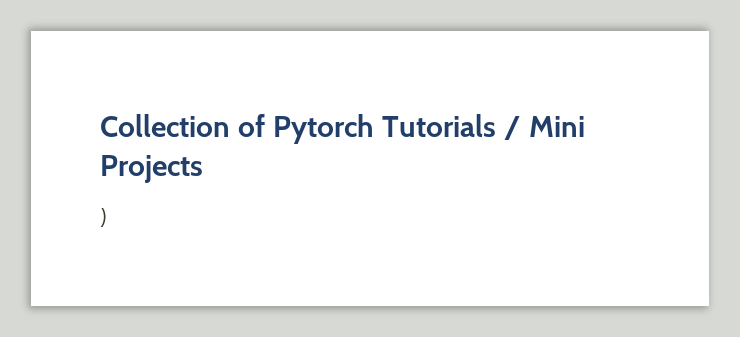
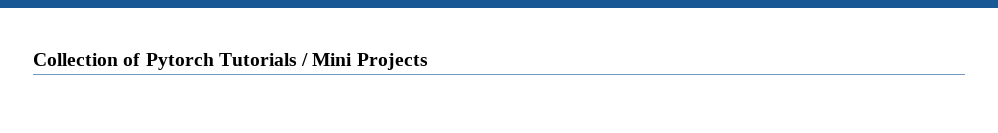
- )

